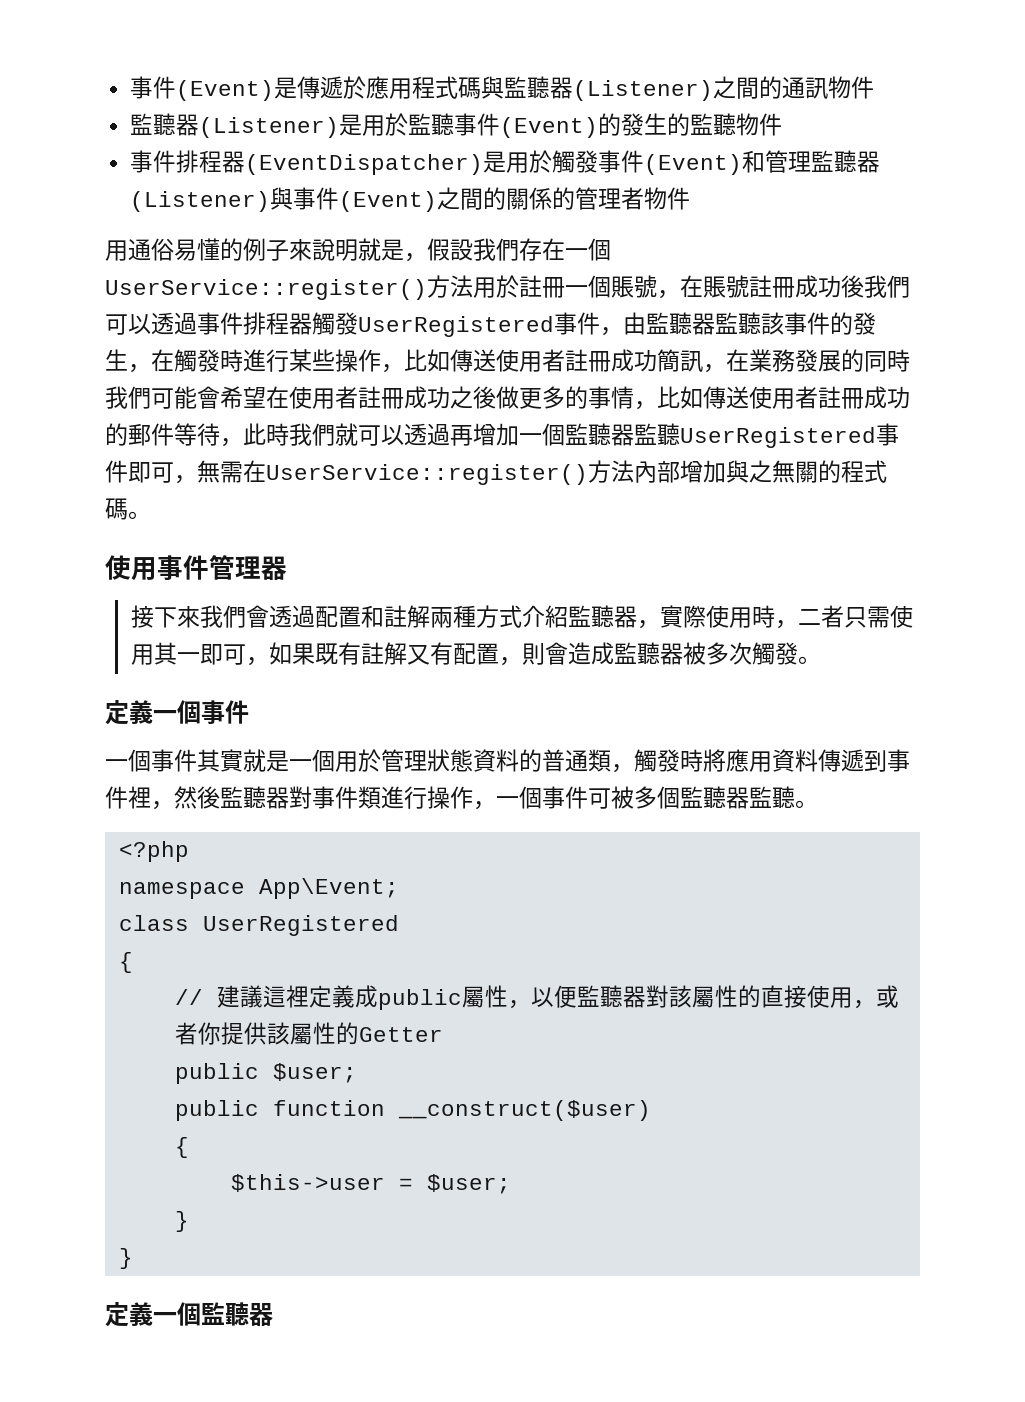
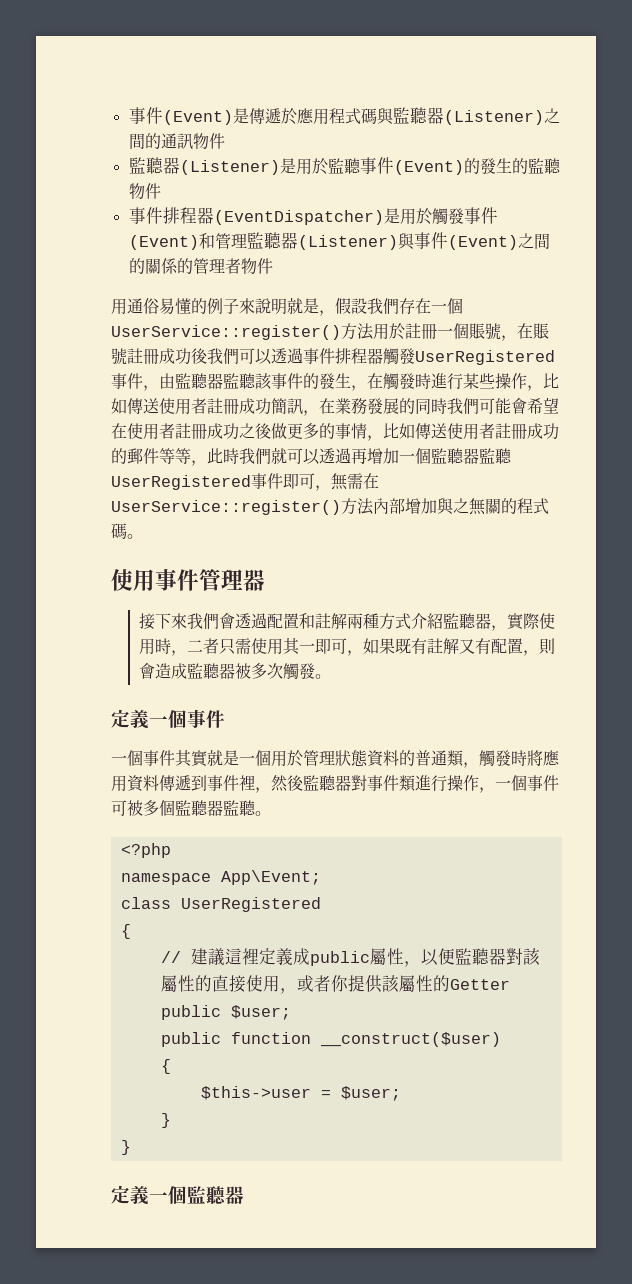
- 用通俗易懂的例子來說明就是，假設我們存在一個UserService::register()方法用於註冊一個賬號，在賬號註冊成功後我們可以透過事件排程器觸發UserRegistered事件，由監聽器監聽該事件的發生，在觸發時進行某些操作，比如傳送使用者註冊成功簡訊，在業務發展的同時我們可能會希望在使用者註冊成功之後做更多的事情，比如傳送使用者註冊成功的郵件等待，此時我們就可以透過再增加一個監聽器監聽UserRegistered事件即可，無需在UserService::register()方法內部增加與之無關的程式碼。
+ 用通俗易懂的例子來說明就是，假設我們存在一個UserService::register()方法用於註冊一個賬號，在賬號註冊成功後我們可以透過事件排程器觸發UserRegistered事件，由監聽器監聽該事件的發生，在觸發時進行某些操作，比如傳送使用者註冊成功簡訊，在業務發展的同時我們可能會希望在使用者註冊成功之後做更多的事情，比如傳送使用者註冊成功的郵件等等，此時我們就可以透過再增加一個監聽器監聽UserRegistered事件即可，無需在UserService::register()方法內部增加與之無關的程式碼。

